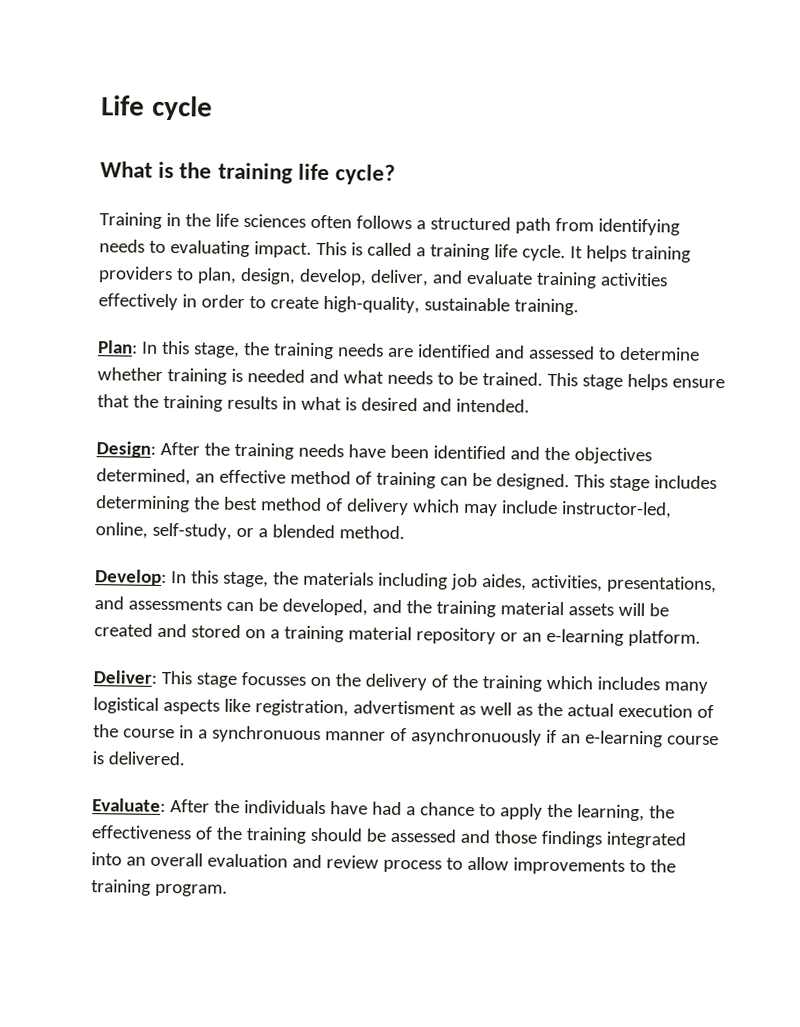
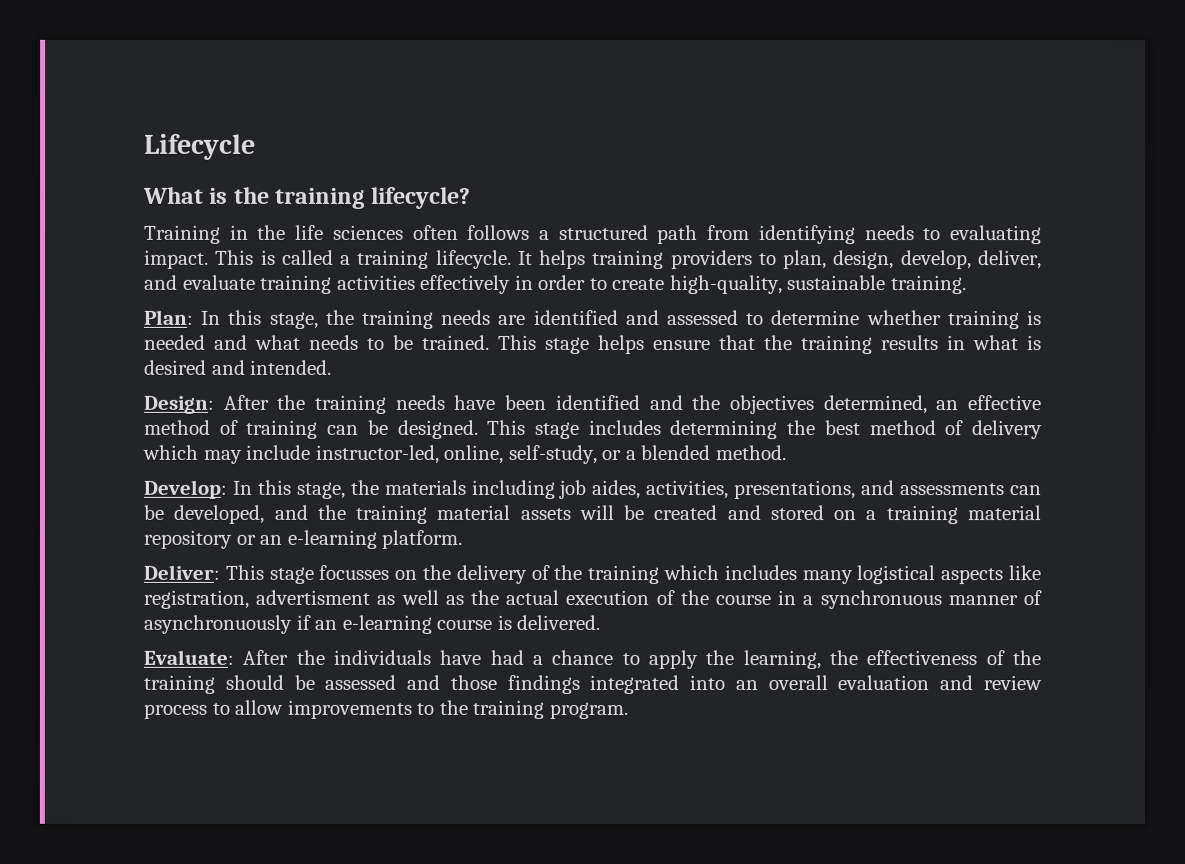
- Life cycle
+ Lifecycle
- What is the training life cycle?
+ What is the training lifecycle?
- This is called a training life cycle.
+ This is called a training lifecycle.

